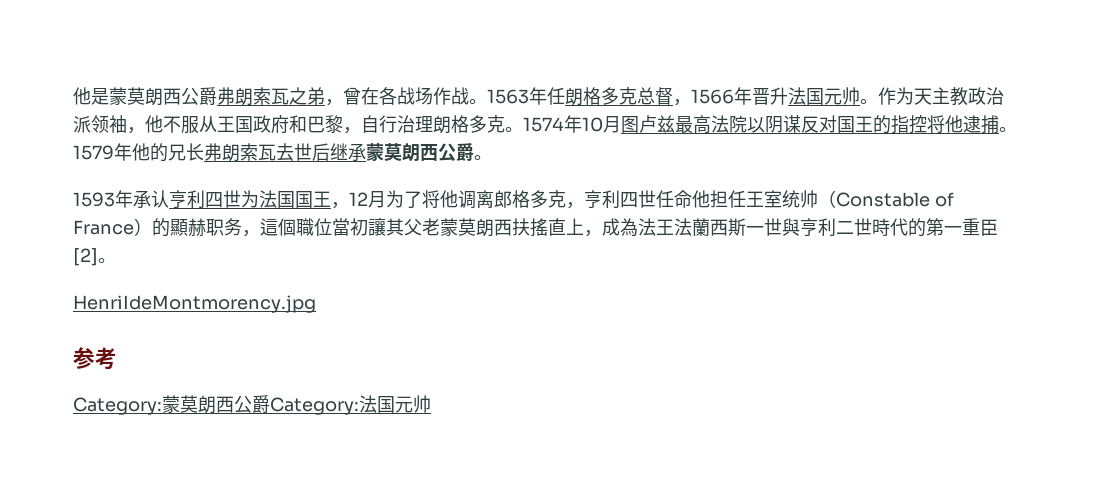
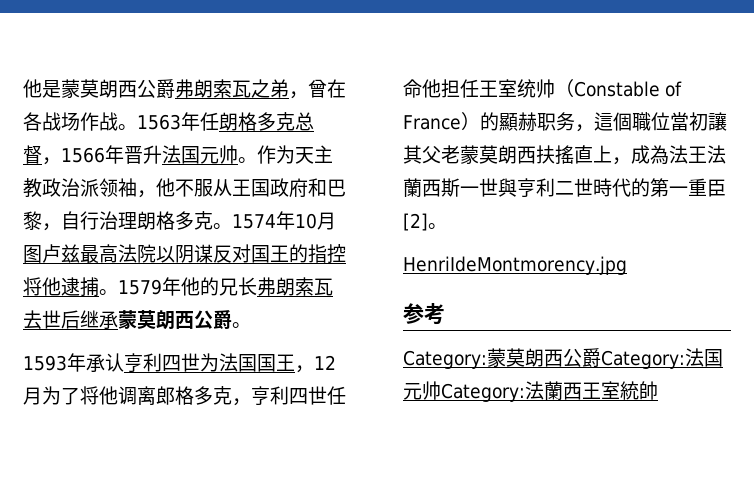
- Category:蒙莫朗西公爵Category:法国元帅
+ Category:蒙莫朗西公爵Category:法国元帅Category:法蘭西王室統帥

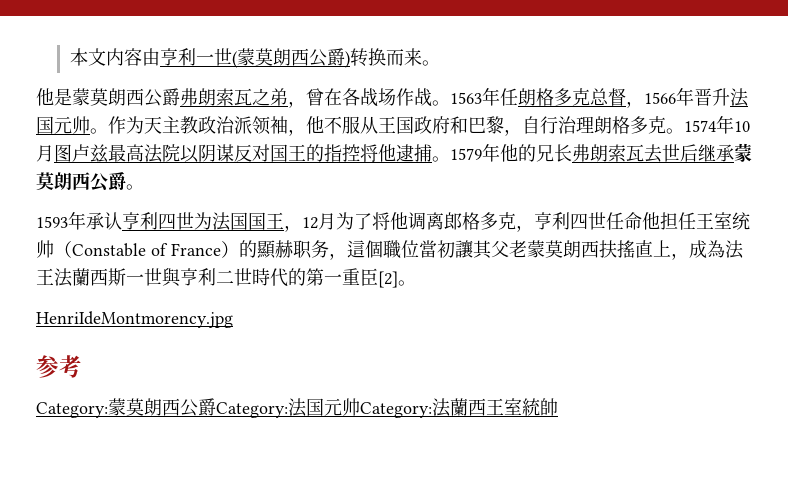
+ 本文内容由亨利一世(蒙莫朗西公爵)转换而来。

